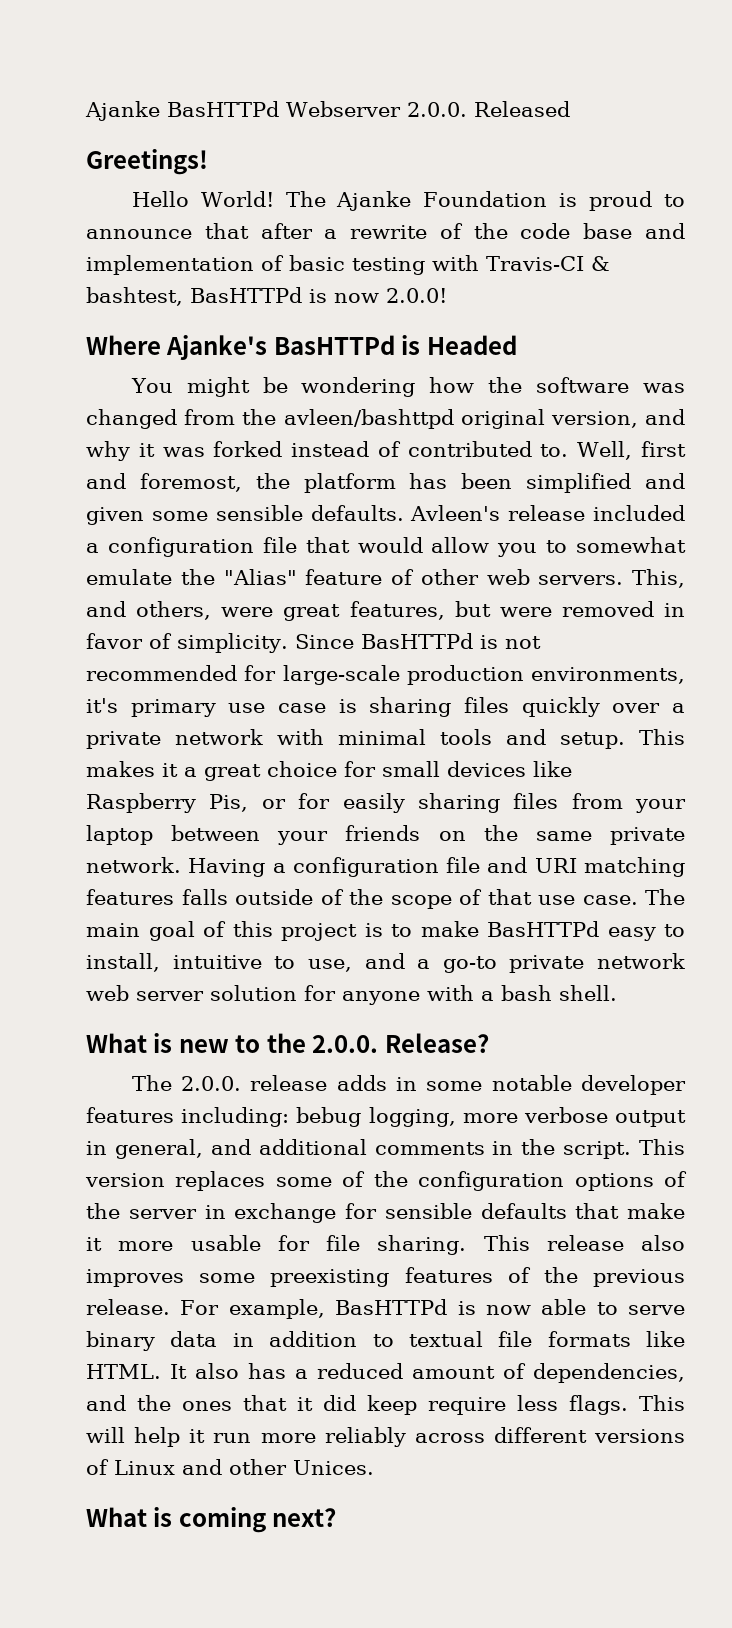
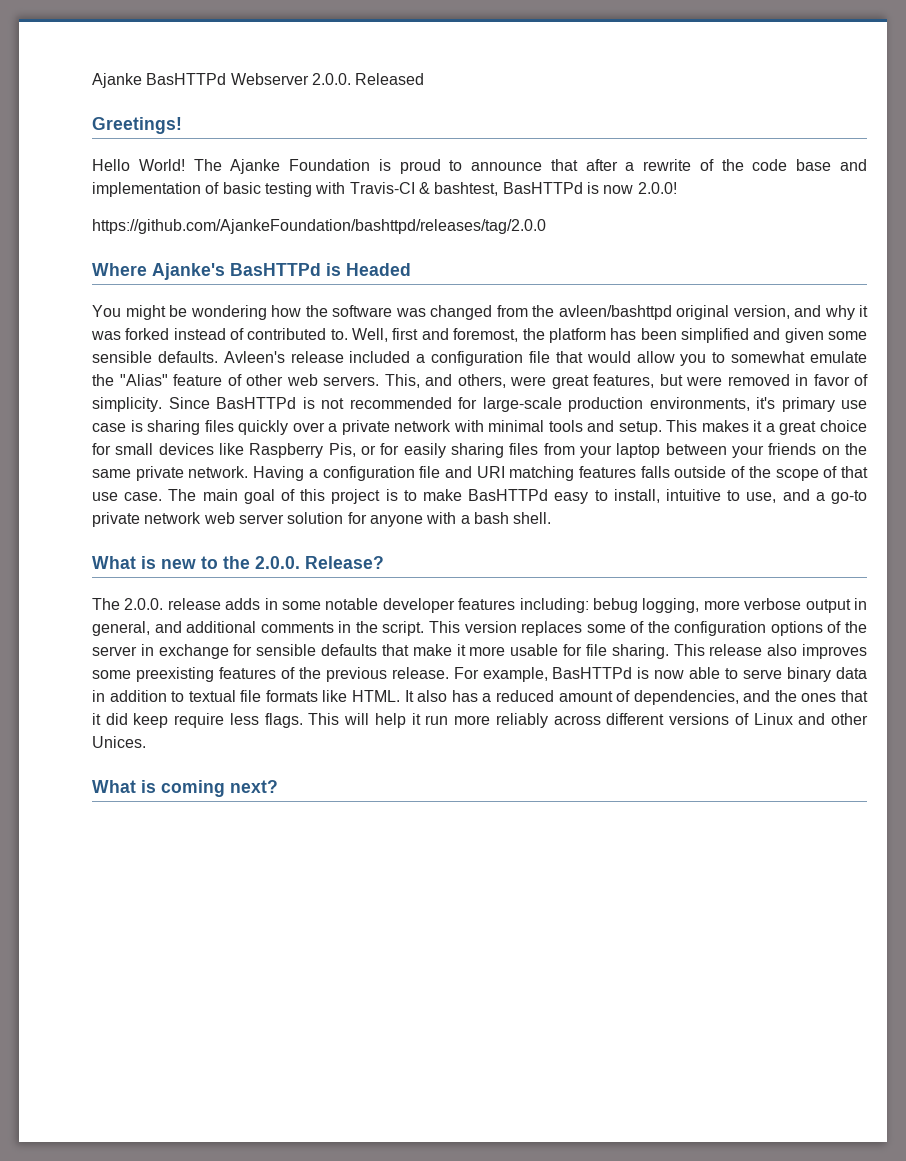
+ https://github.com/AjankeFoundation/bashttpd/releases/tag/2.0.0

